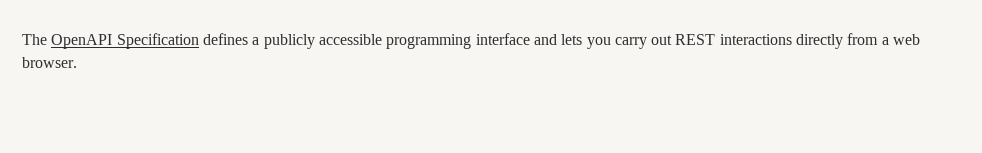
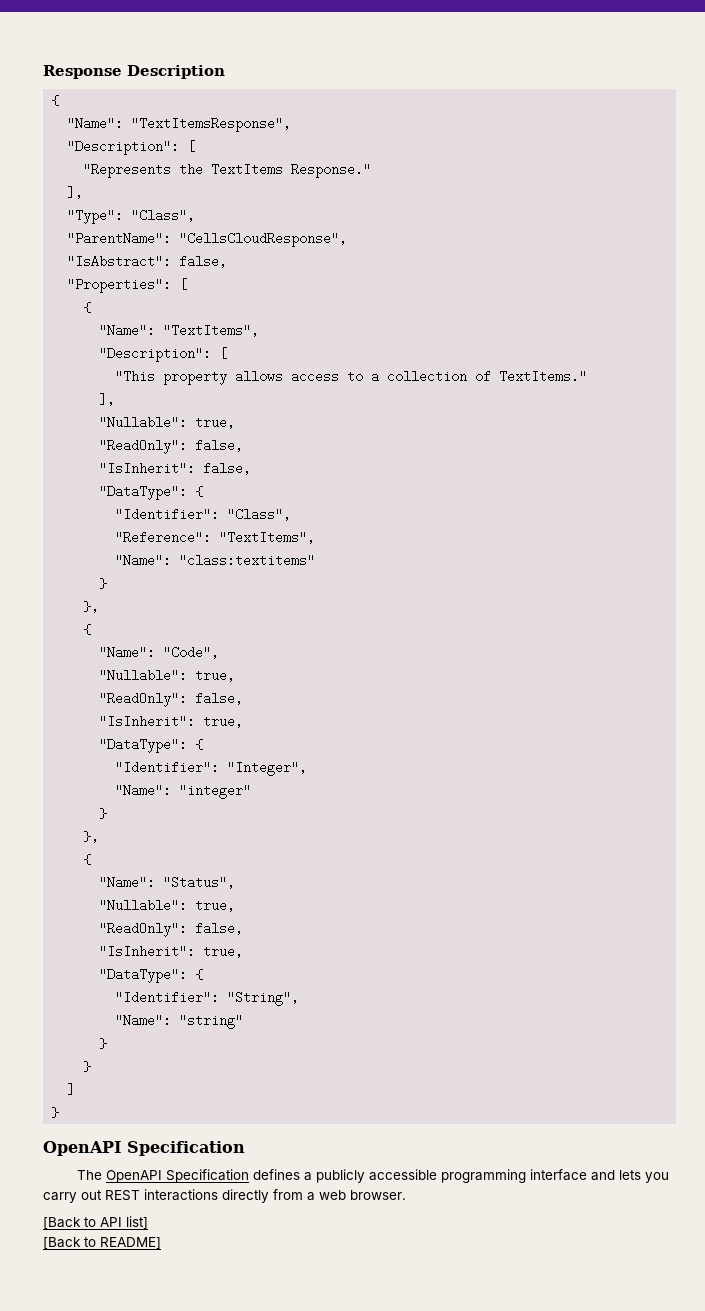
+ Response Description
+ {
+ "Name": "TextItemsResponse",
+ "Description": [
+ "Represents the TextItems Response."
+ ],
+ "Type": "Class",
+ "ParentName": "CellsCloudResponse",
+ "IsAbstract": false,
+ "Properties": [
+ {
+ "Name": "TextItems",
+ "Description": [
+ "This property allows access to a collection of TextItems."
+ ],
+ "Nullable": true,
+ "ReadOnly": false,
+ "IsInherit": false,
+ "DataType": {
+ "Identifier": "Class",
+ "Reference": "TextItems",
+ "Name": "class:textitems"
+ }
+ },
+ {
+ "Name": "Code",
+ "Nullable": true,
+ "ReadOnly": false,
+ "IsInherit": true,
+ "DataType": {
+ "Identifier": "Integer",
+ "Name": "integer"
+ }
+ },
+ {
+ "Name": "Status",
+ "Nullable": true,
+ "ReadOnly": false,
+ "IsInherit": true,
+ "DataType": {
+ "Identifier": "String",
+ "Name": "string"
+ }
+ }
+ ]
+ }
+ OpenAPI Specification
+ [Back to API list]
+ [Back to README]

